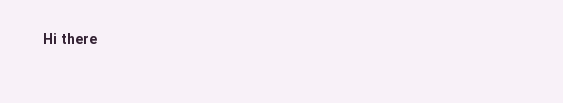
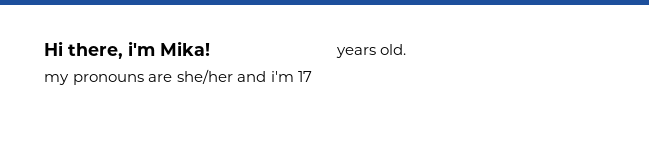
- Hi there
+ Hi there, i'm Mika!
+ my pronouns are she/her and i'm 17 years old.

